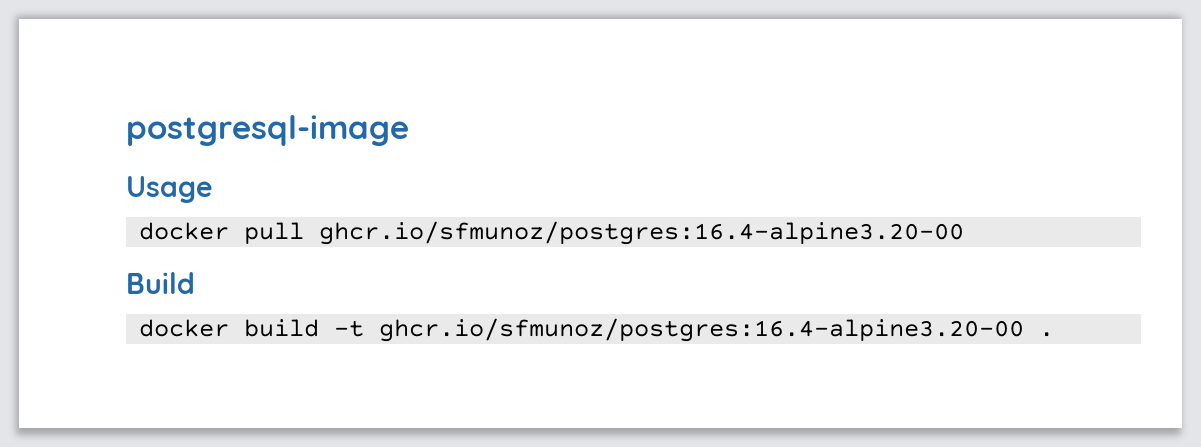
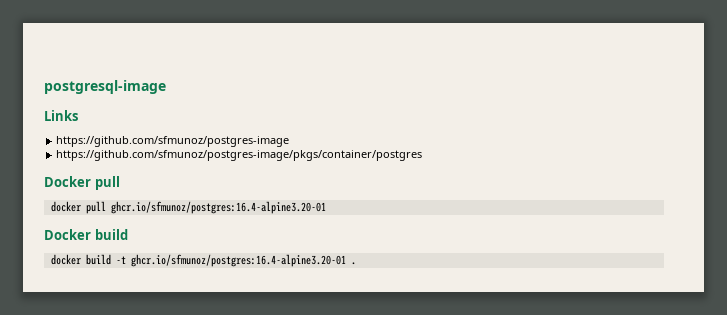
- Usage
+ Links
+ https://github.com/sfmunoz/postgres-image
+ https://github.com/sfmunoz/postgres-image/pkgs/container/postgres
+ Docker pull
- docker pull ghcr.io/sfmunoz/postgres:16.4-alpine3.20-00
- Build
+ docker pull ghcr.io/sfmunoz/postgres:16.4-alpine3.20-01
+ Docker build
- docker build -t ghcr.io/sfmunoz/postgres:16.4-alpine3.20-00 .
+ docker build -t ghcr.io/sfmunoz/postgres:16.4-alpine3.20-01 .

